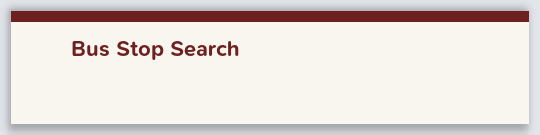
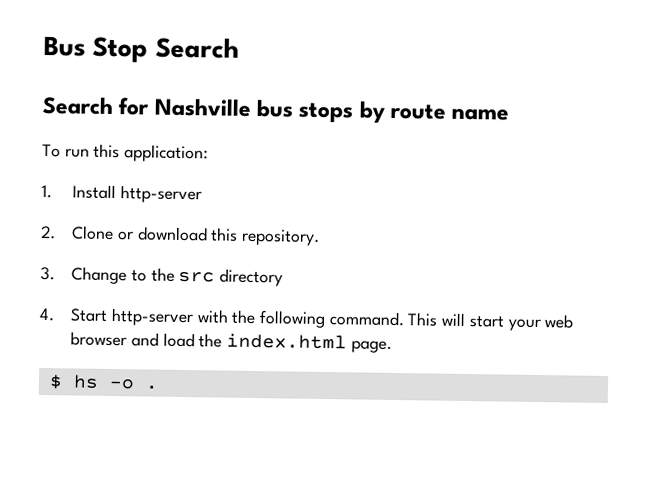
+ Search for Nashville bus stops by route name
+ To run this application:
+ 1. Install http-server
+ 2. Clone or download this repository.
+ 3. Change to the src directory
+ 4. Start http-server with the following command. This will start your web browser and load the index.html page.
+ $ hs -o .

